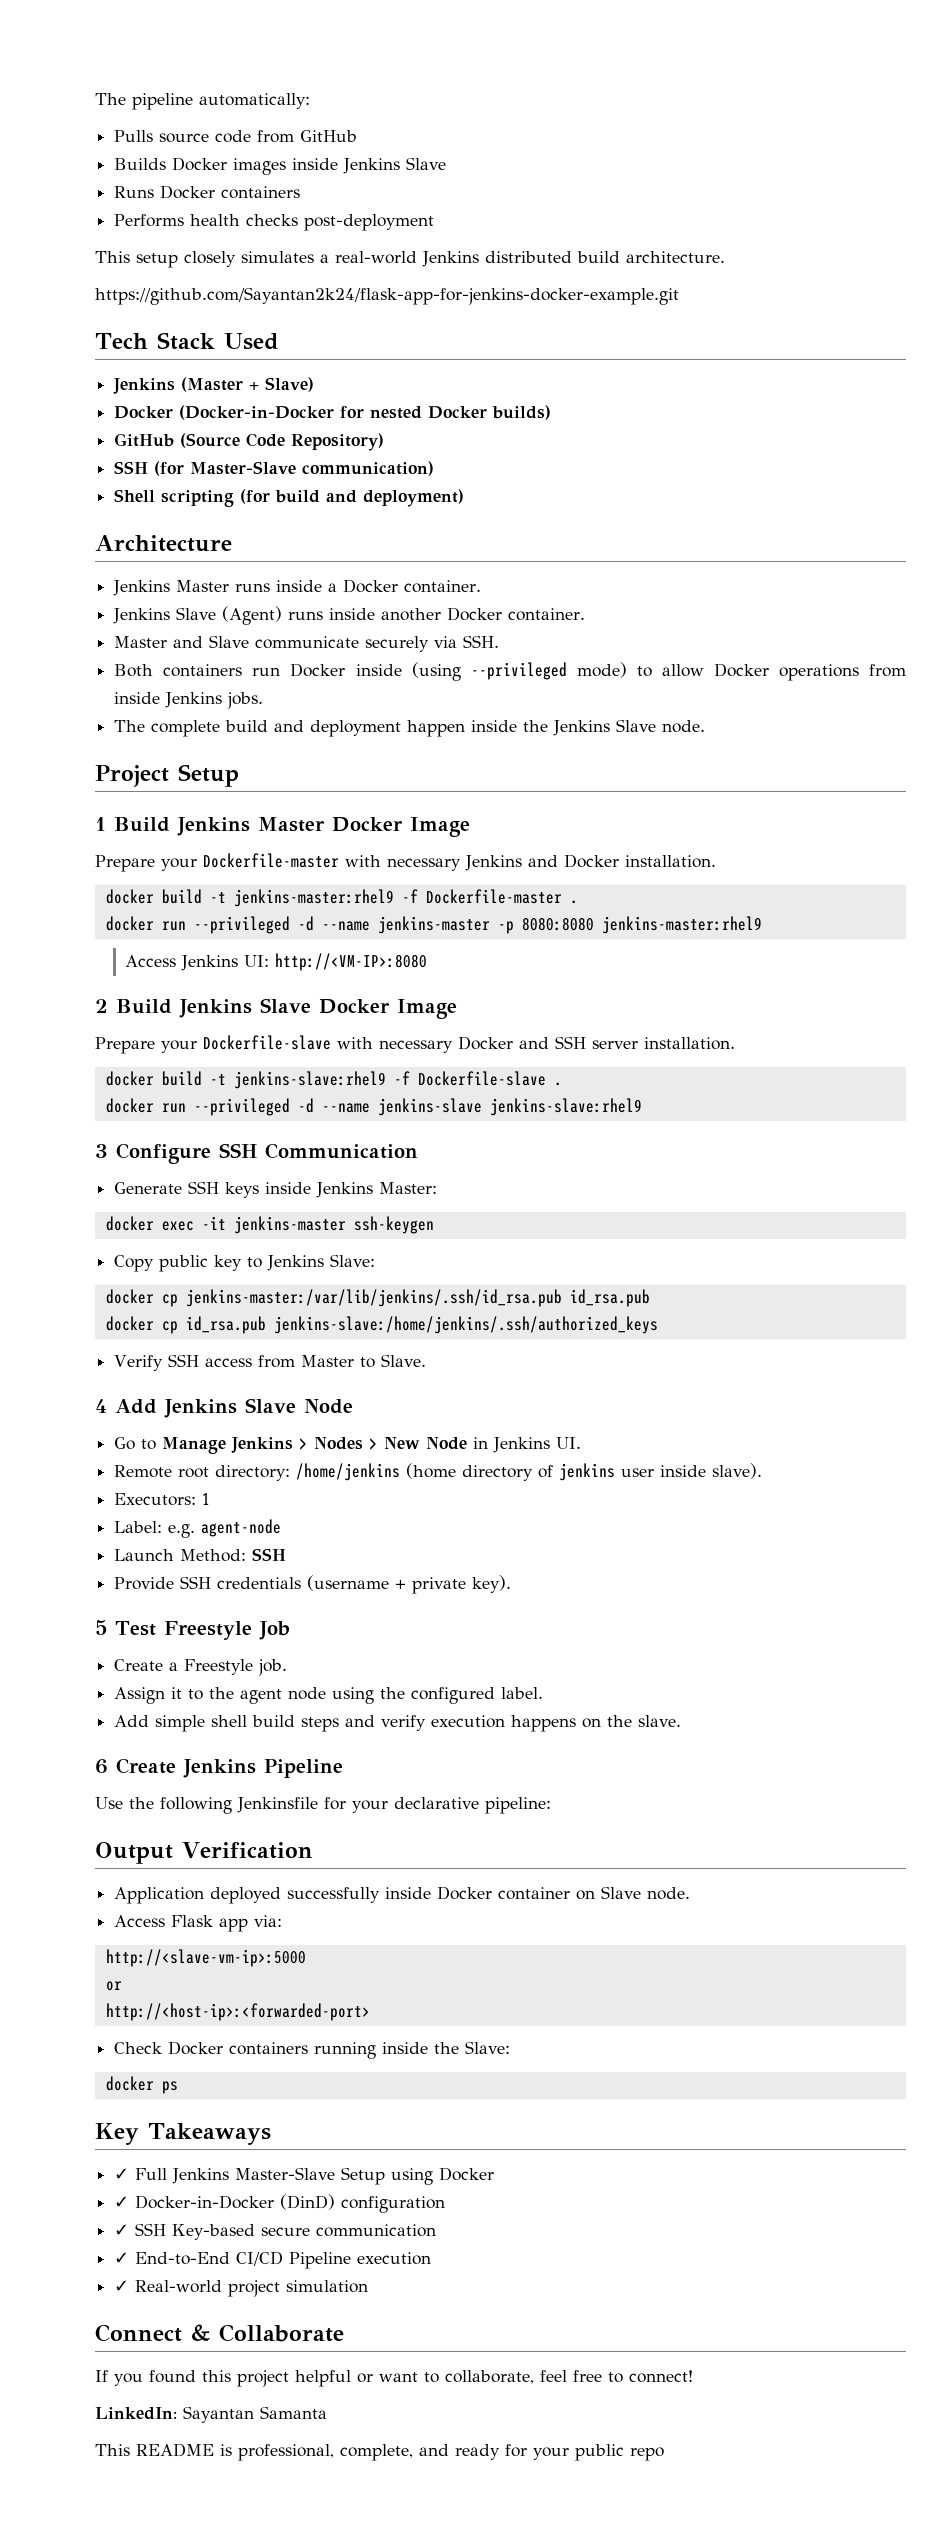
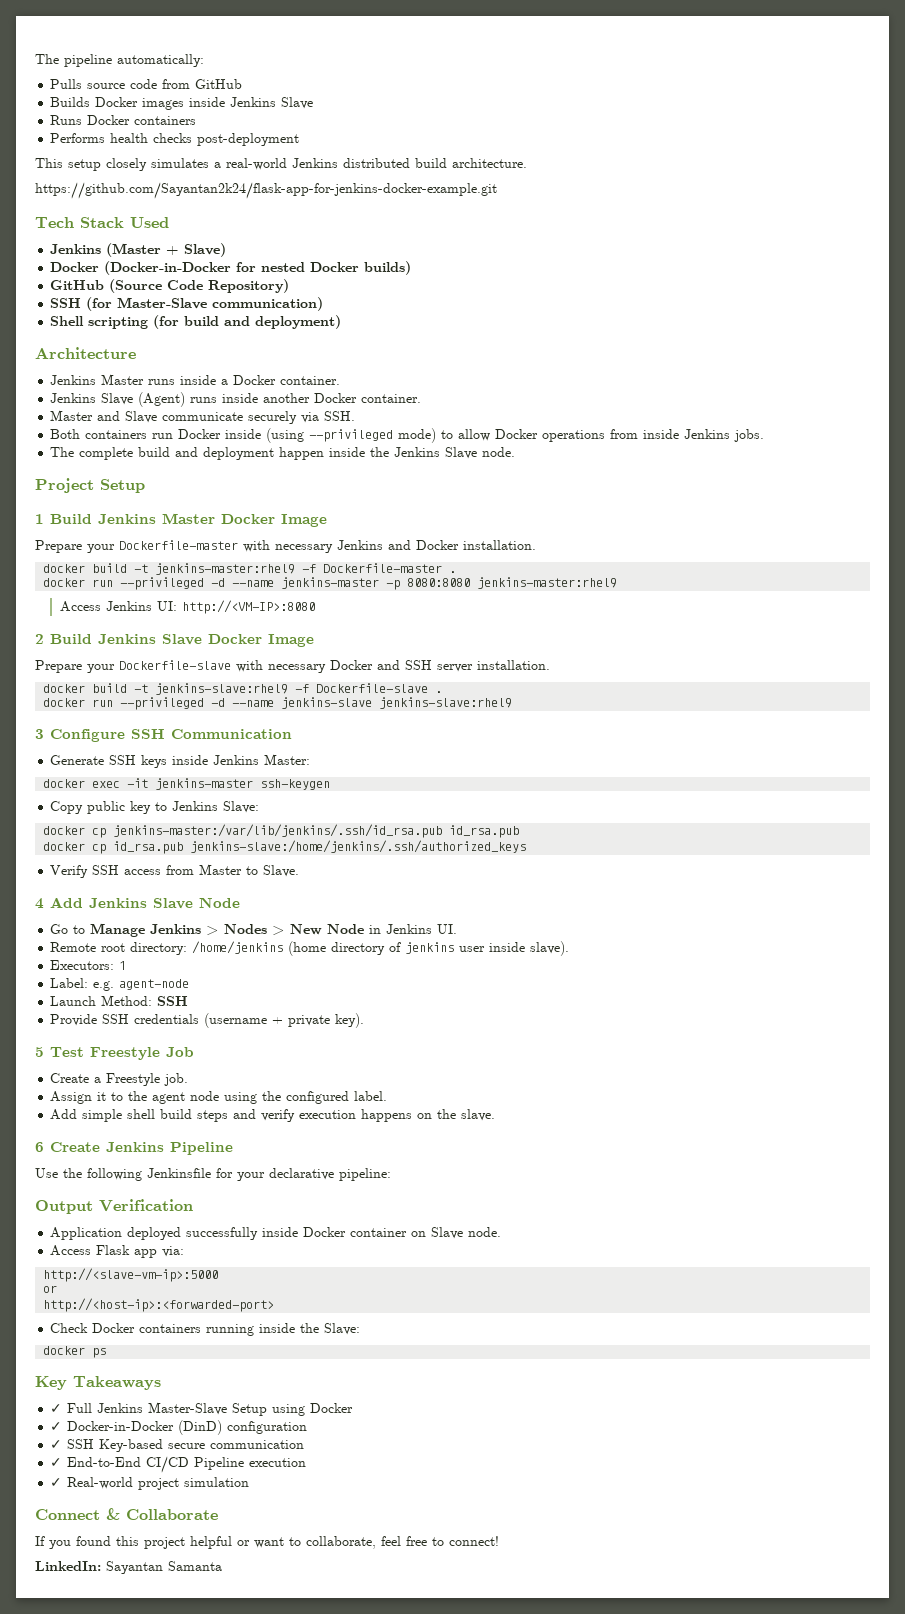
- This README is professional, complete, and ready for your public repo

